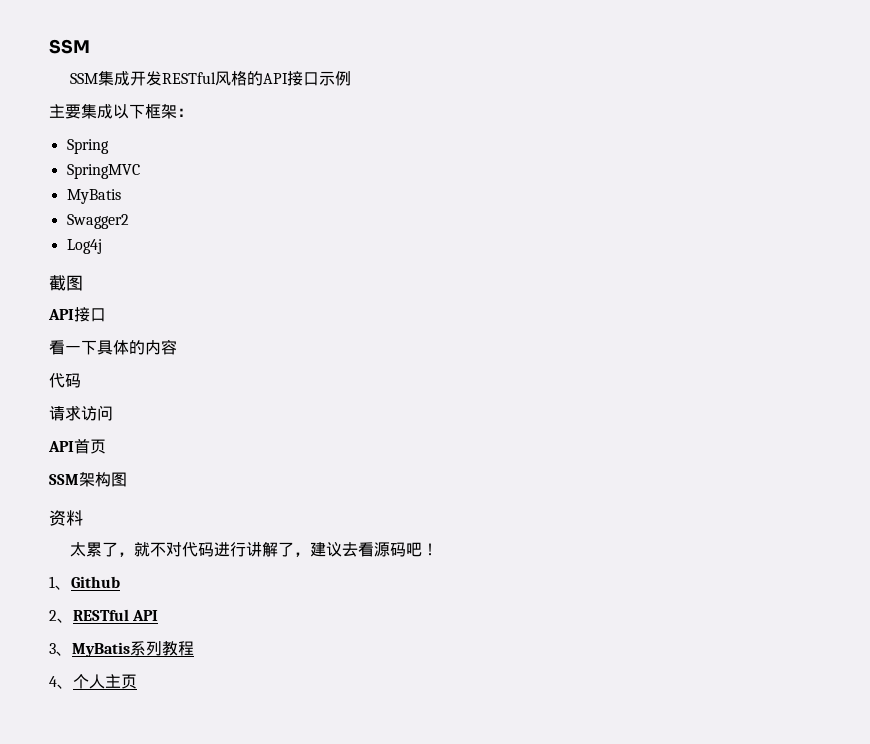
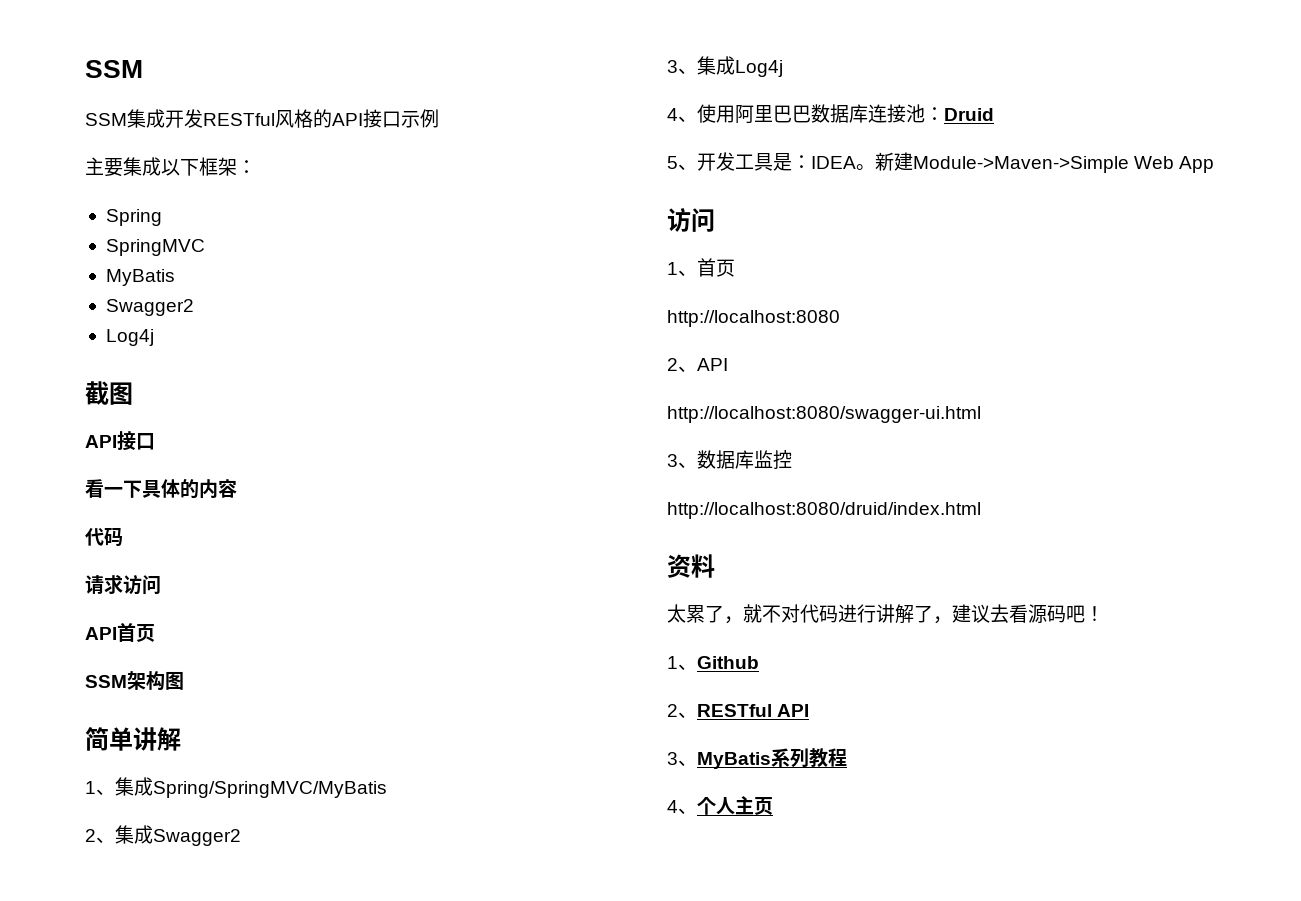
+ 简单讲解
+ 1、集成Spring/SpringMVC/MyBatis
+ 2、集成Swagger2
+ 3、集成Log4j
+ 4、使用阿里巴巴数据库连接池：Druid
+ 5、开发工具是：IDEA。新建Module->Maven->Simple Web App
+ 访问
+ 1、首页
+ http://localhost:8080
+ 2、API
+ http://localhost:8080/swagger-ui.html
+ 3、数据库监控
+ http://localhost:8080/druid/index.html

